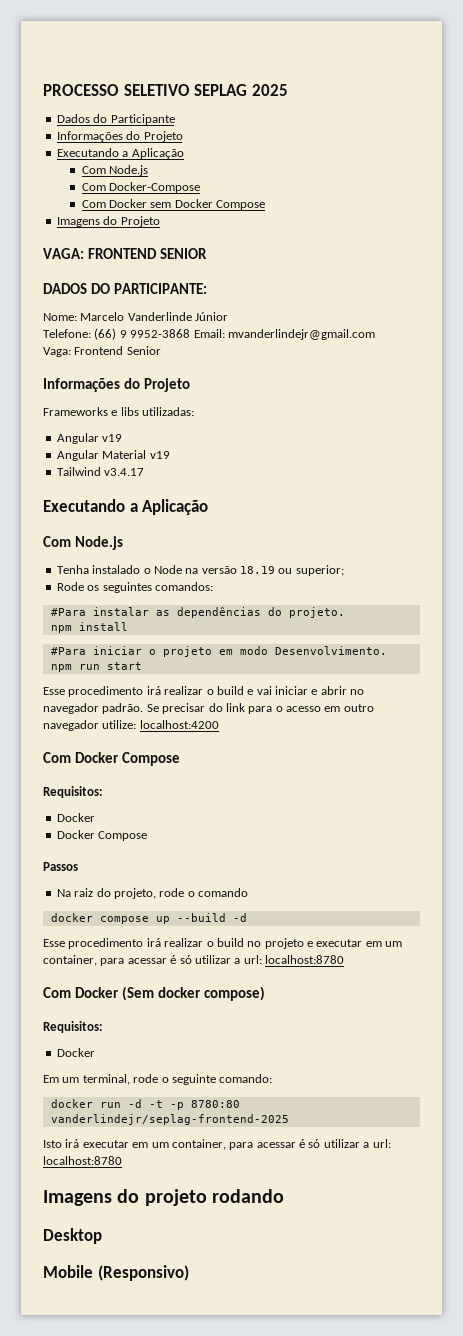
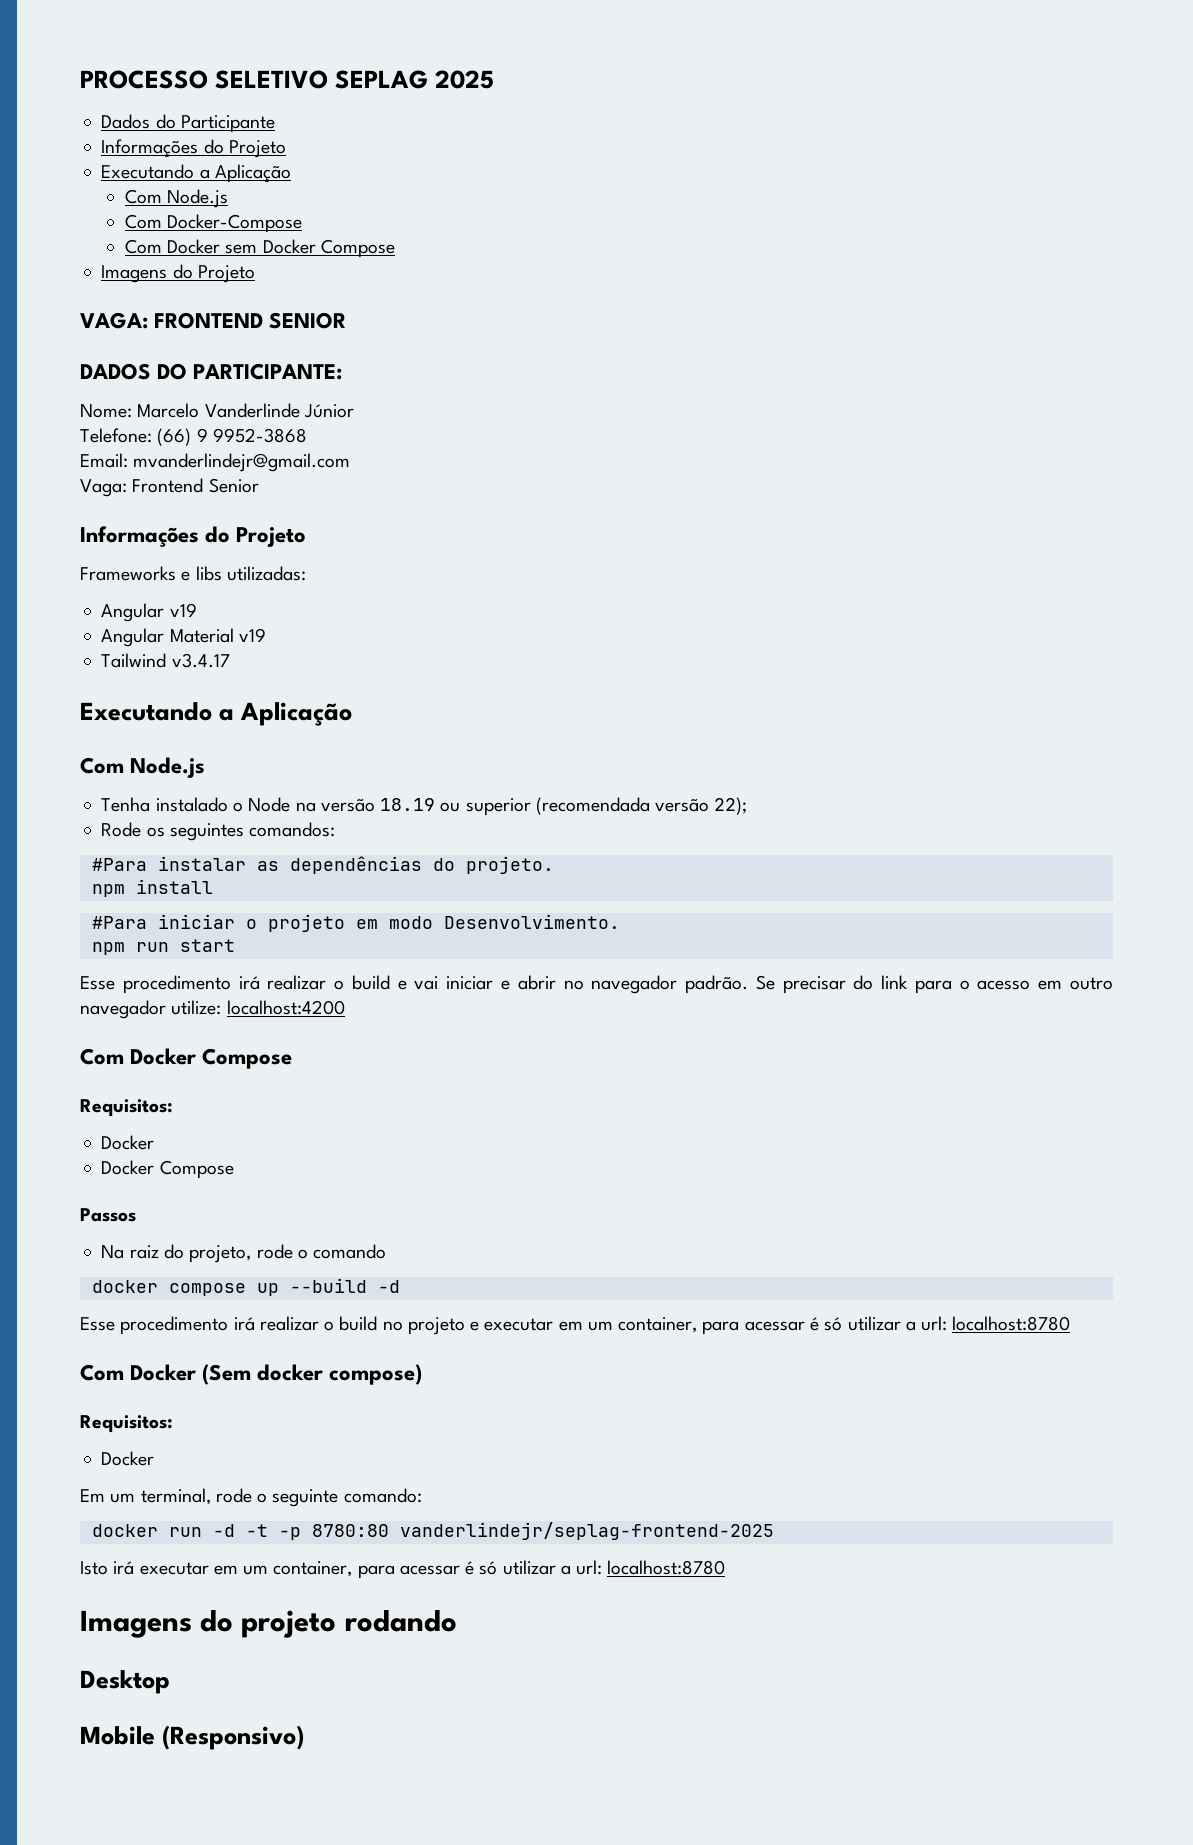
- Telefone: (66) 9 9952-3868 Email: mvanderlindejr@gmail.com
+ Telefone: (66) 9 9952-3868
+ Email: mvanderlindejr@gmail.com
- Tenha instalado o Node na versão 18.19 ou superior;
+ Tenha instalado o Node na versão 18.19 ou superior (recomendada versão 22);

